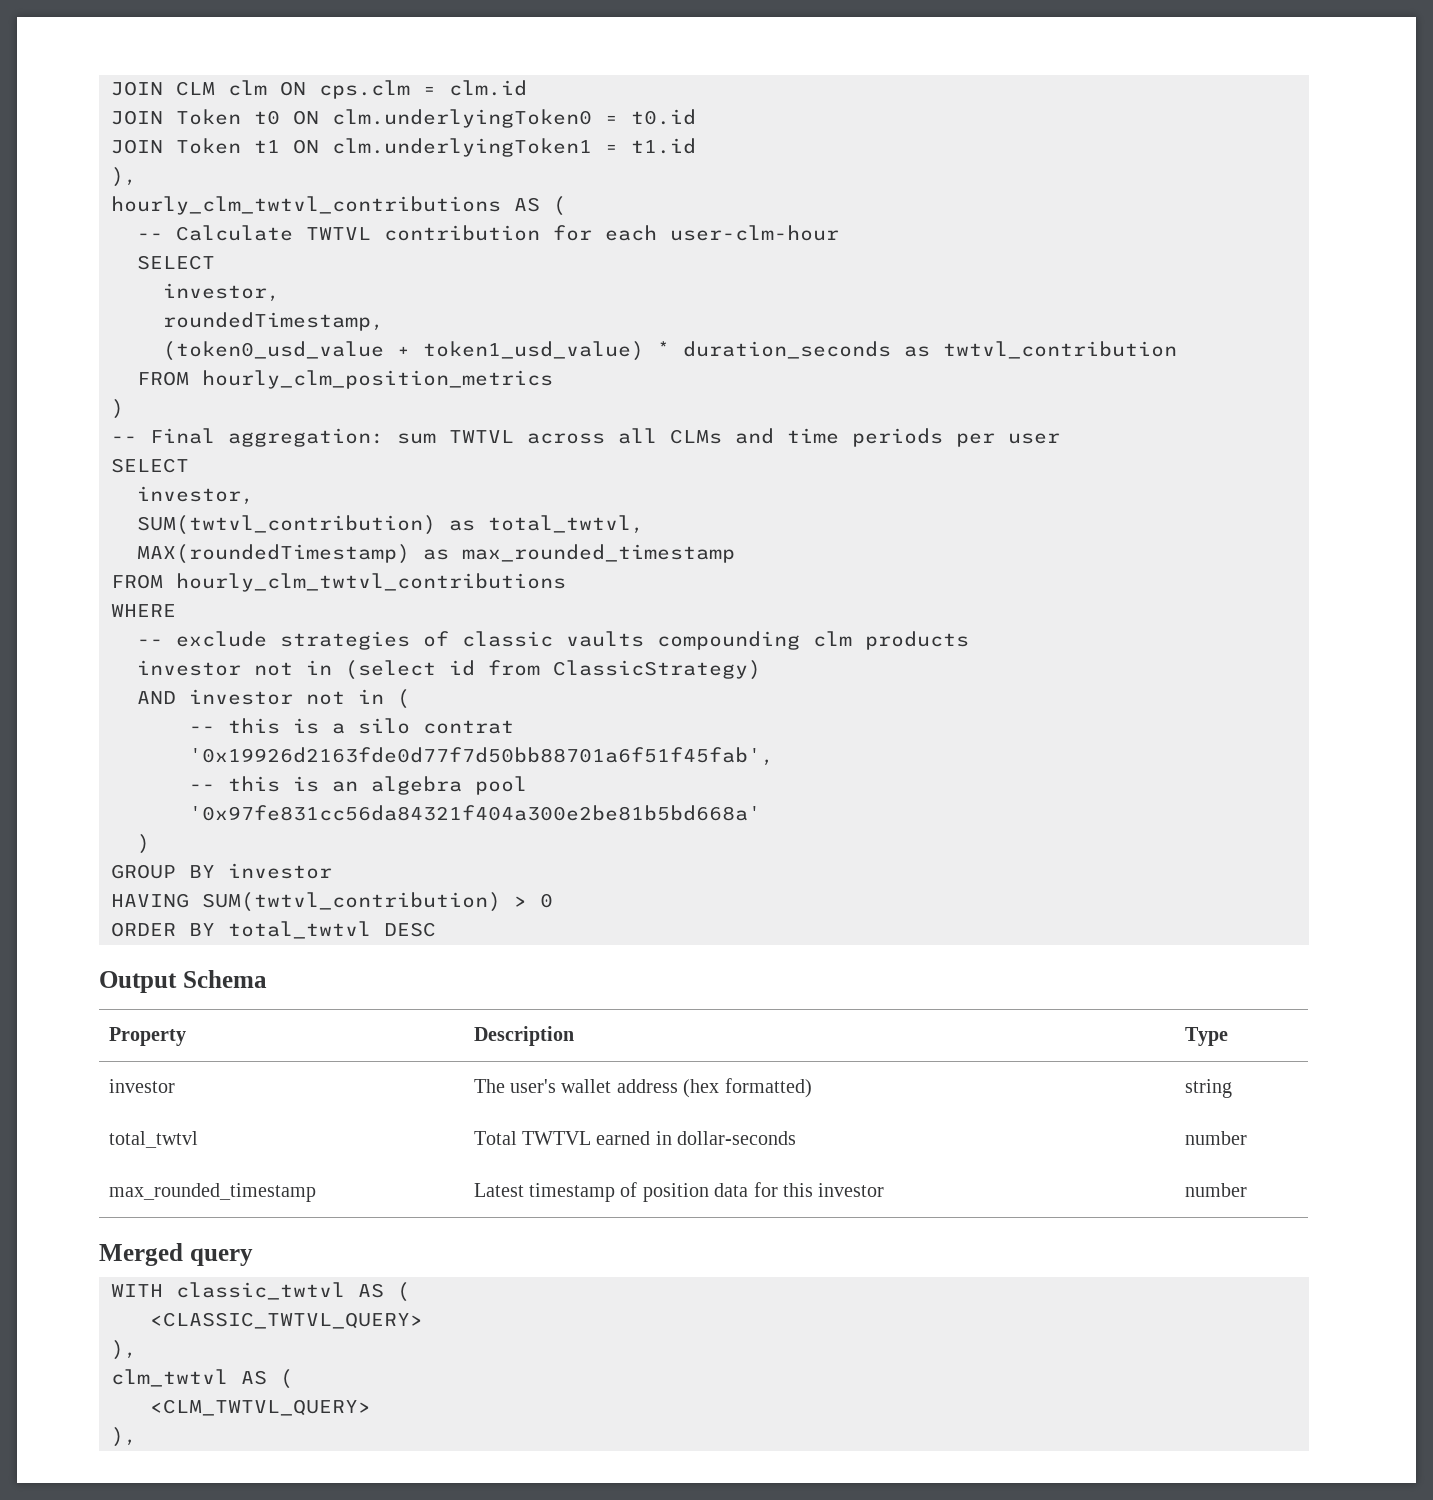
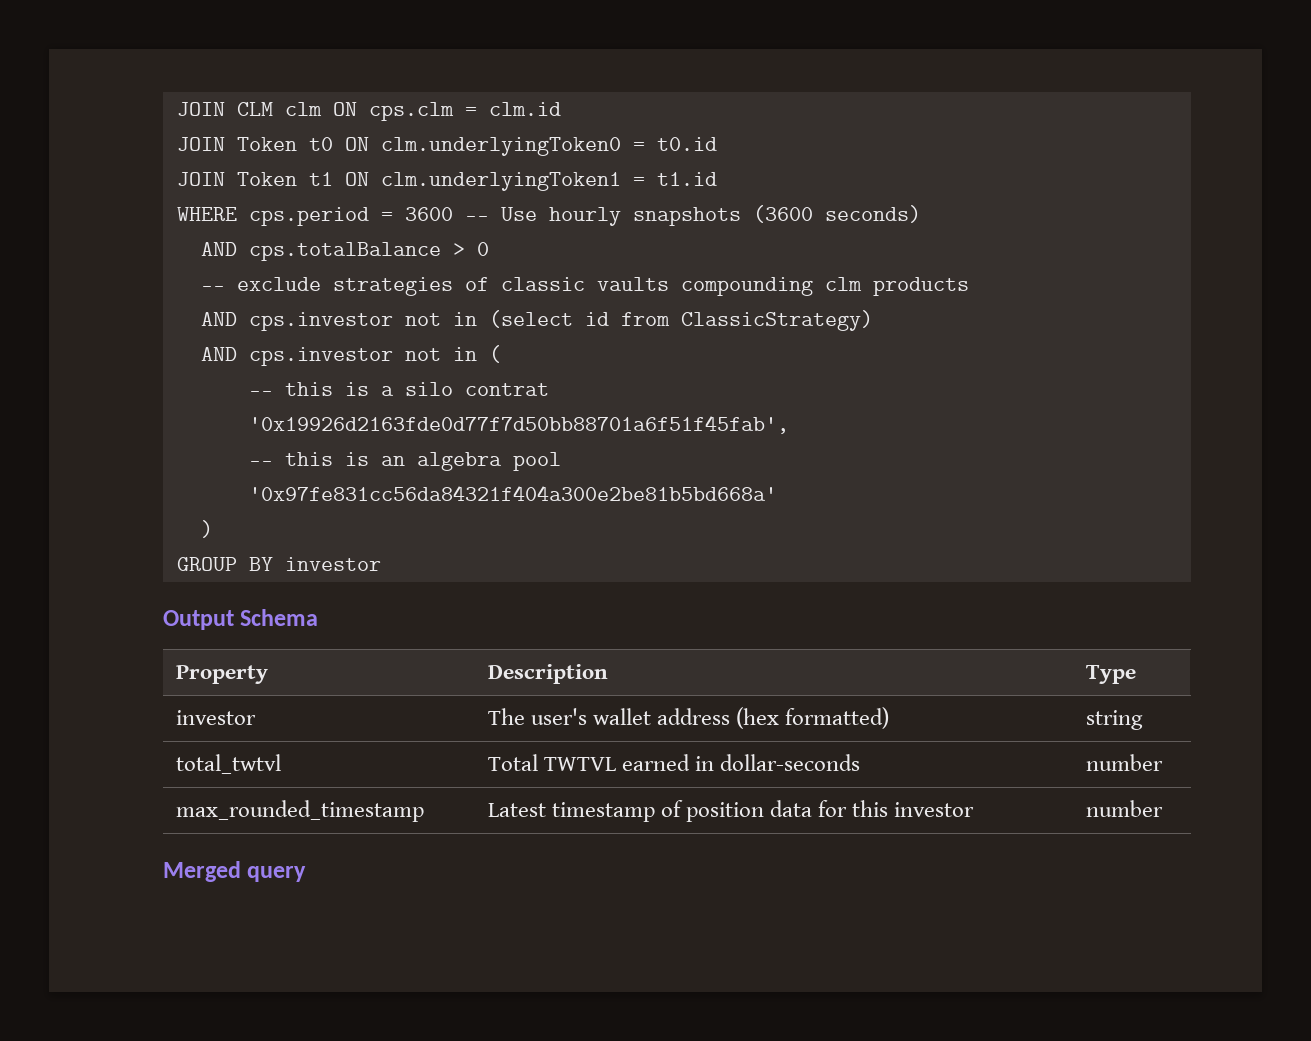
  JOIN Token t1 ON clm.underlyingToken1 = t1.id
- ),
- hourly_clm_twtvl_contributions AS (
- -- Calculate TWTVL contribution for each user-clm-hour
- SELECT
- investor,
- roundedTimestamp,
- (token0_usd_value + token1_usd_value) * duration_seconds as twtvl_contribution
- FROM hourly_clm_position_metrics
- )
- -- Final aggregation: sum TWTVL across all CLMs and time periods per user
- SELECT
- investor,
- SUM(twtvl_contribution) as total_twtvl,
- MAX(roundedTimestamp) as max_rounded_timestamp
- FROM hourly_clm_twtvl_contributions
- WHERE
+ WHERE cps.period = 3600 -- Use hourly snapshots (3600 seconds)
+ AND cps.totalBalance > 0
- investor not in (select id from ClassicStrategy)
+ AND cps.investor not in (select id from ClassicStrategy)
- AND investor not in (
+ AND cps.investor not in (
- HAVING SUM(twtvl_contribution) > 0
- ORDER BY total_twtvl DESC
- WITH classic_twtvl AS (
- <CLASSIC_TWTVL_QUERY>
- ),
- clm_twtvl AS (
- <CLM_TWTVL_QUERY>
- ),

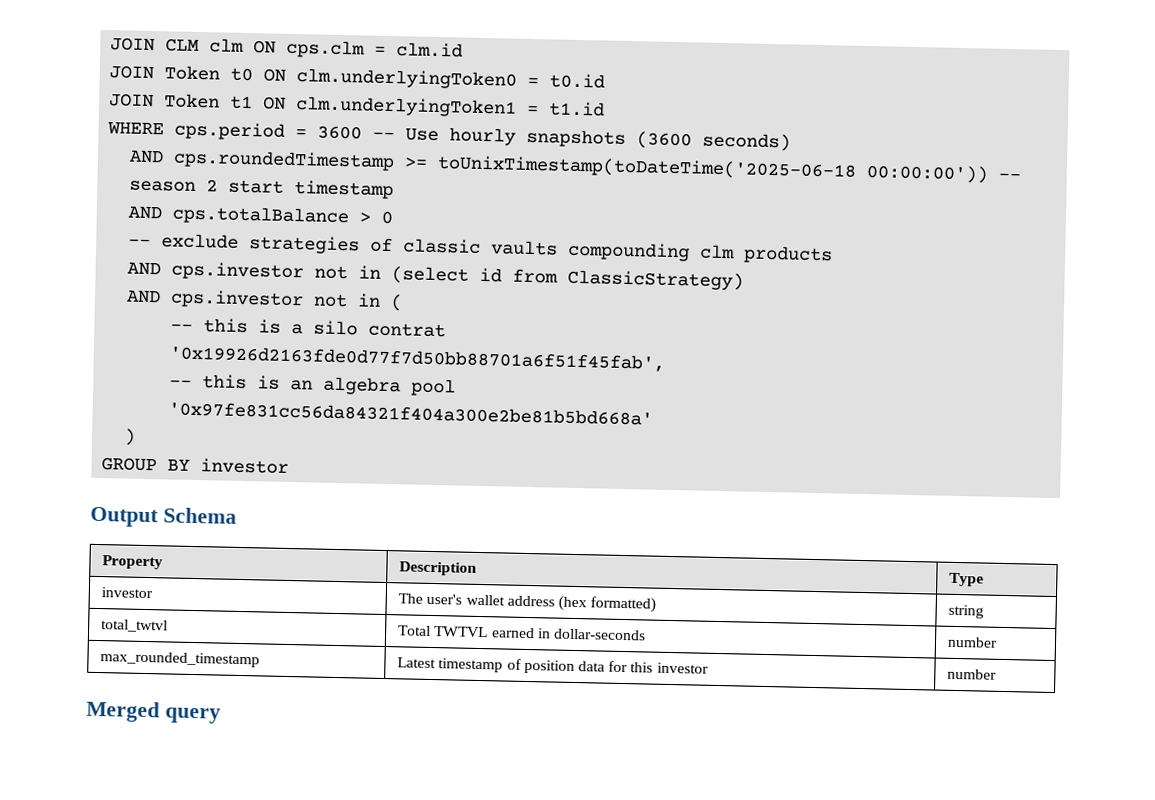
+ AND cps.roundedTimestamp >= toUnixTimestamp(toDateTime('2025-06-18 00:00:00')) -- season 2 start timestamp

